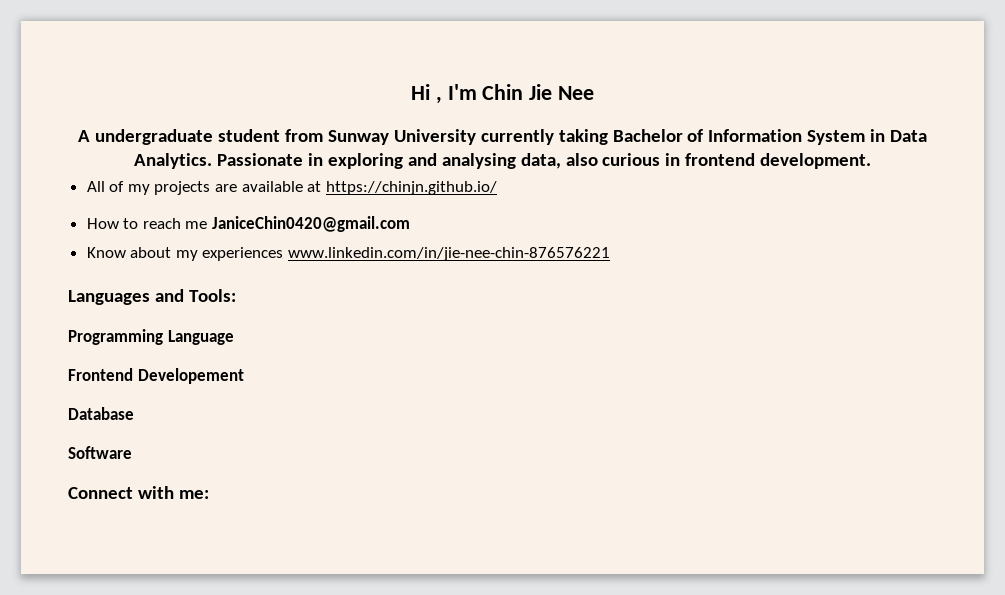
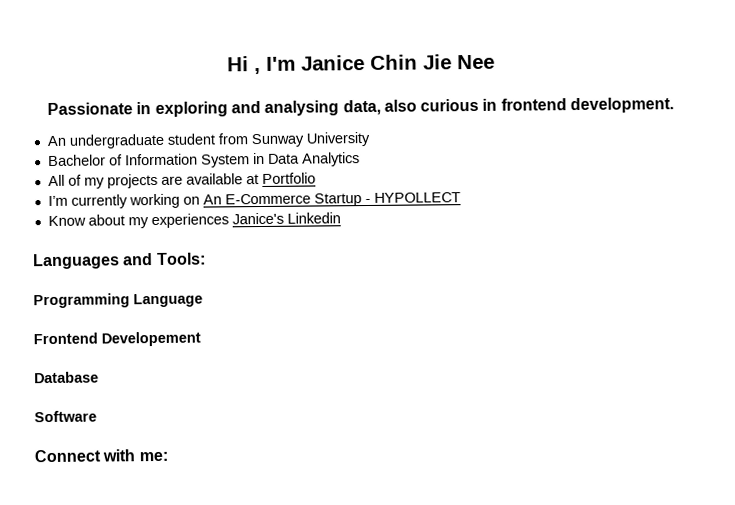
- Hi , I'm Chin Jie Nee
+ Hi , I'm Janice Chin Jie Nee
- A undergraduate student from Sunway University currently taking Bachelor of Information System in Data Analytics.
+ An undergraduate student from Sunway University
+ Bachelor of Information System in Data Analytics
- All of my projects are available at https://chinjn.github.io/
- How to reach me JaniceChin0420@gmail.com
+ All of my projects are available at Portfolio
+ I’m currently working on An E-Commerce Startup - HYPOLLECT
- Know about my experiences www.linkedin.com/in/jie-nee-chin-876576221
+ Know about my experiences Janice's Linkedin

